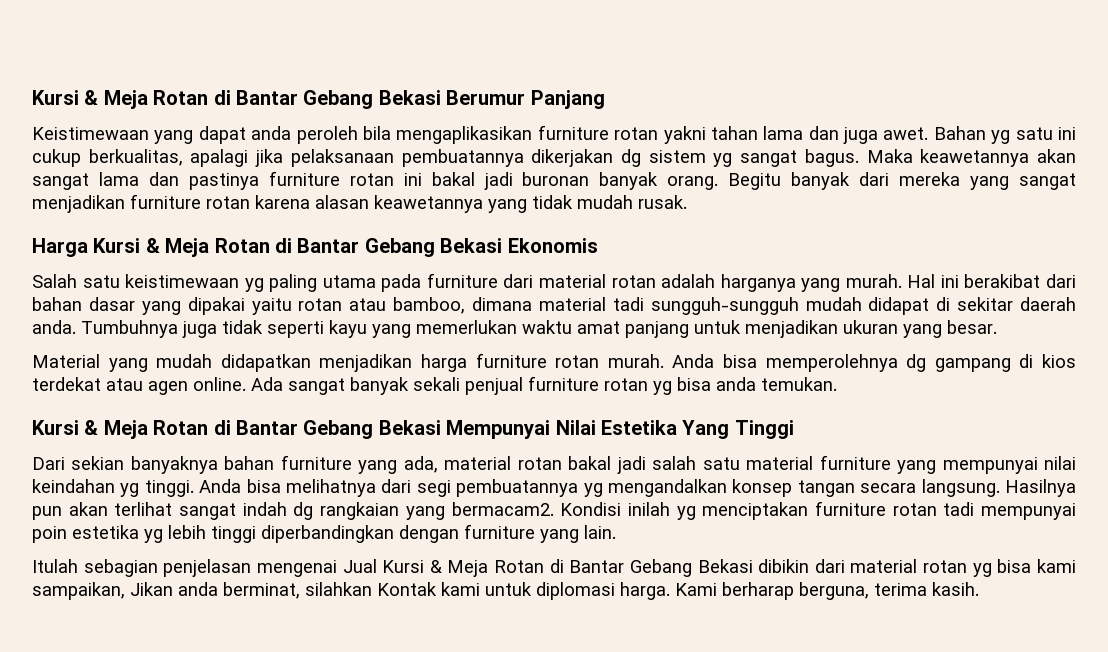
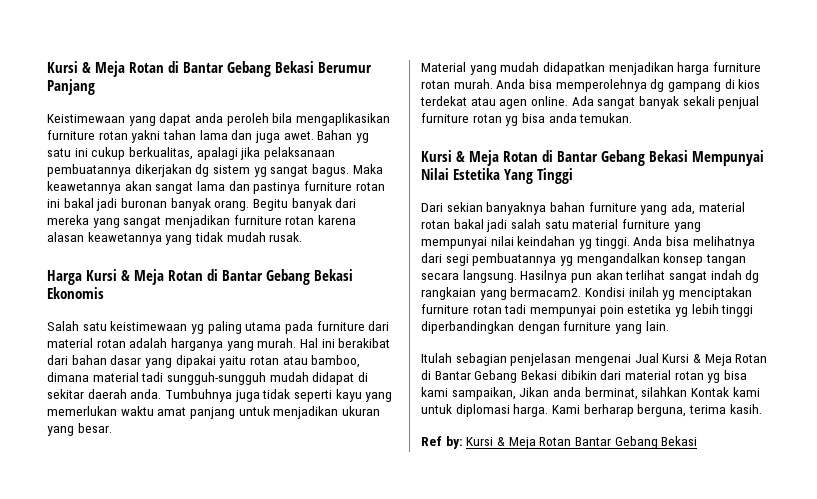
+ Ref by: Kursi & Meja Rotan Bantar Gebang Bekasi

